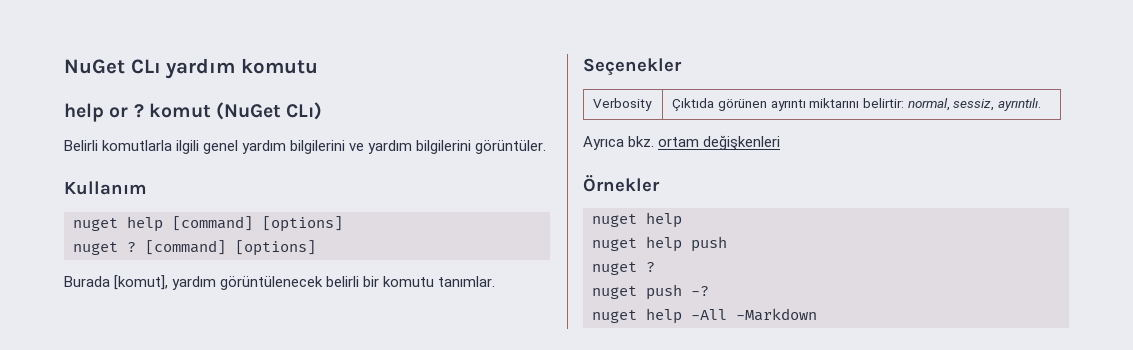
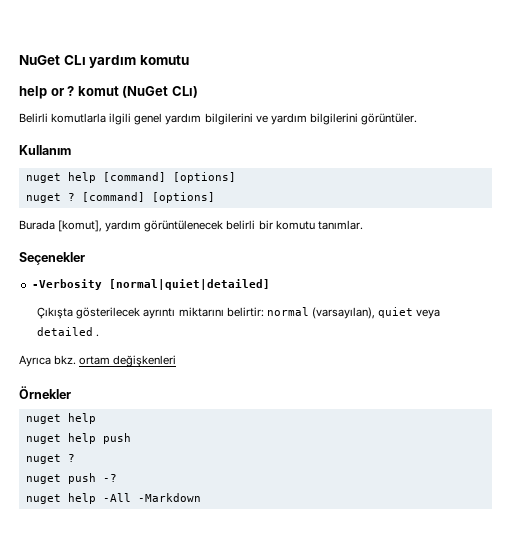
- Verbosity | Çıktıda görünen ayrıntı miktarını belirtir: normal, sessiz, ayrıntılı.
+ -Verbosity [normal|quiet|detailed]
+ Çıkışta gösterilecek ayrıntı miktarını belirtir: normal (varsayılan), quiet veya detailed .

